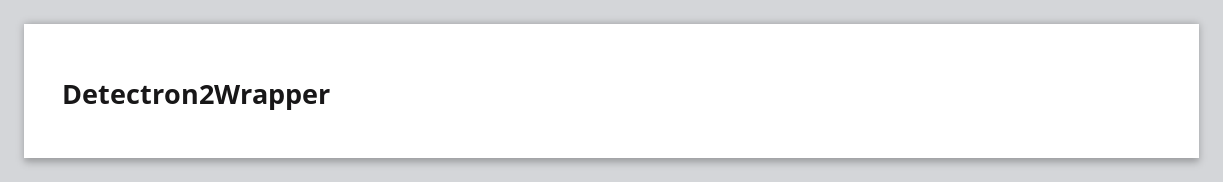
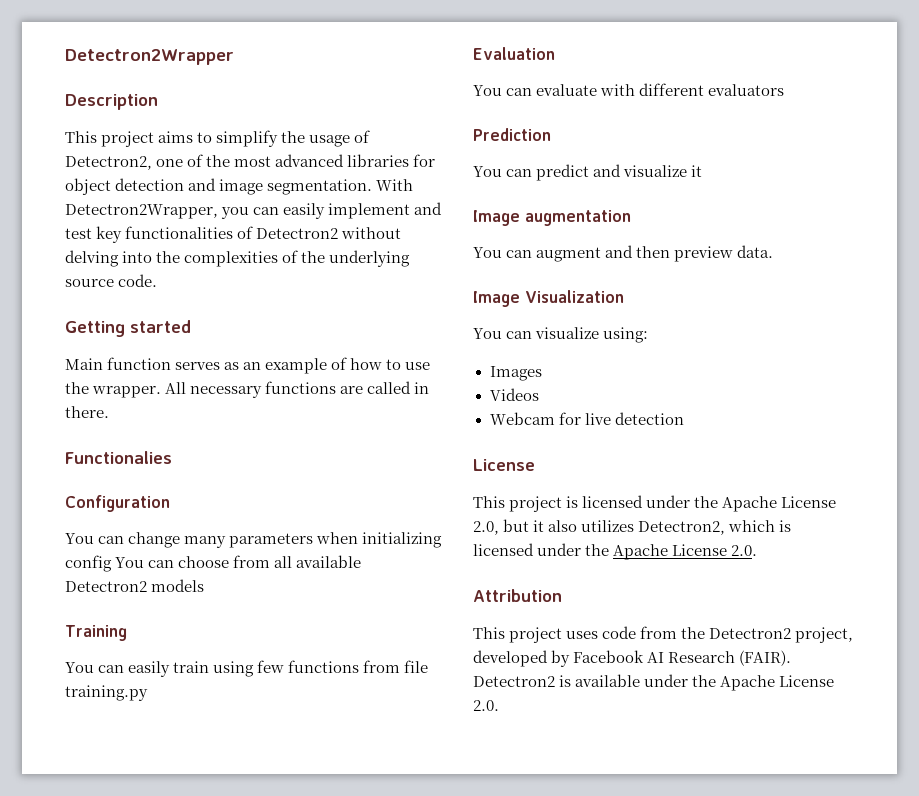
+ Description
+ This project aims to simplify the usage of Detectron2, one of the most advanced libraries for object detection and image segmentation. With Detectron2Wrapper, you can easily implement and test key functionalities of Detectron2 without delving into the complexities of the underlying source code.
+ Getting started
+ Main function serves as an example of how to use the wrapper. All necessary functions are called in there.
+ Functionalies
+ Configuration
+ You can change many parameters when initializing config You can choose from all available Detectron2 models
+ Training
+ You can easily train using few functions from file training.py
+ Evaluation
+ You can evaluate with different evaluators
+ Prediction
+ You can predict and visualize it
+ Image augmentation
+ You can augment and then preview data.
+ Image Visualization
+ You can visualize using:
+ Images
+ Videos
+ Webcam for live detection
+ License
+ This project is licensed under the Apache License 2.0, but it also utilizes Detectron2, which is licensed under the Apache License 2.0.
+ Attribution
+ This project uses code from the Detectron2 project, developed by Facebook AI Research (FAIR). Detectron2 is available under the Apache License 2.0.

